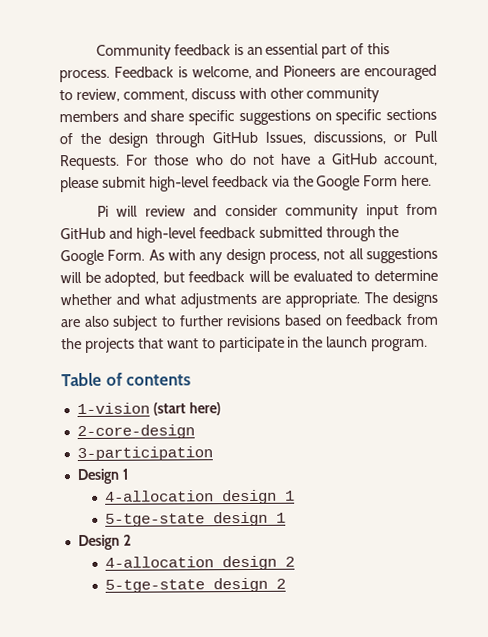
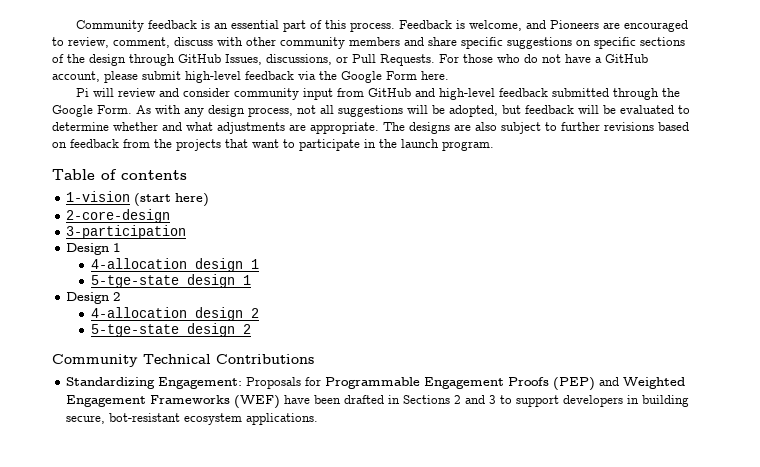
+ Community Technical Contributions
+ Standardizing Engagement: Proposals for Programmable Engagement Proofs (PEP) and Weighted Engagement Frameworks (WEF) have been drafted in Sections 2 and 3 to support developers in building secure, bot-resistant ecosystem applications.

